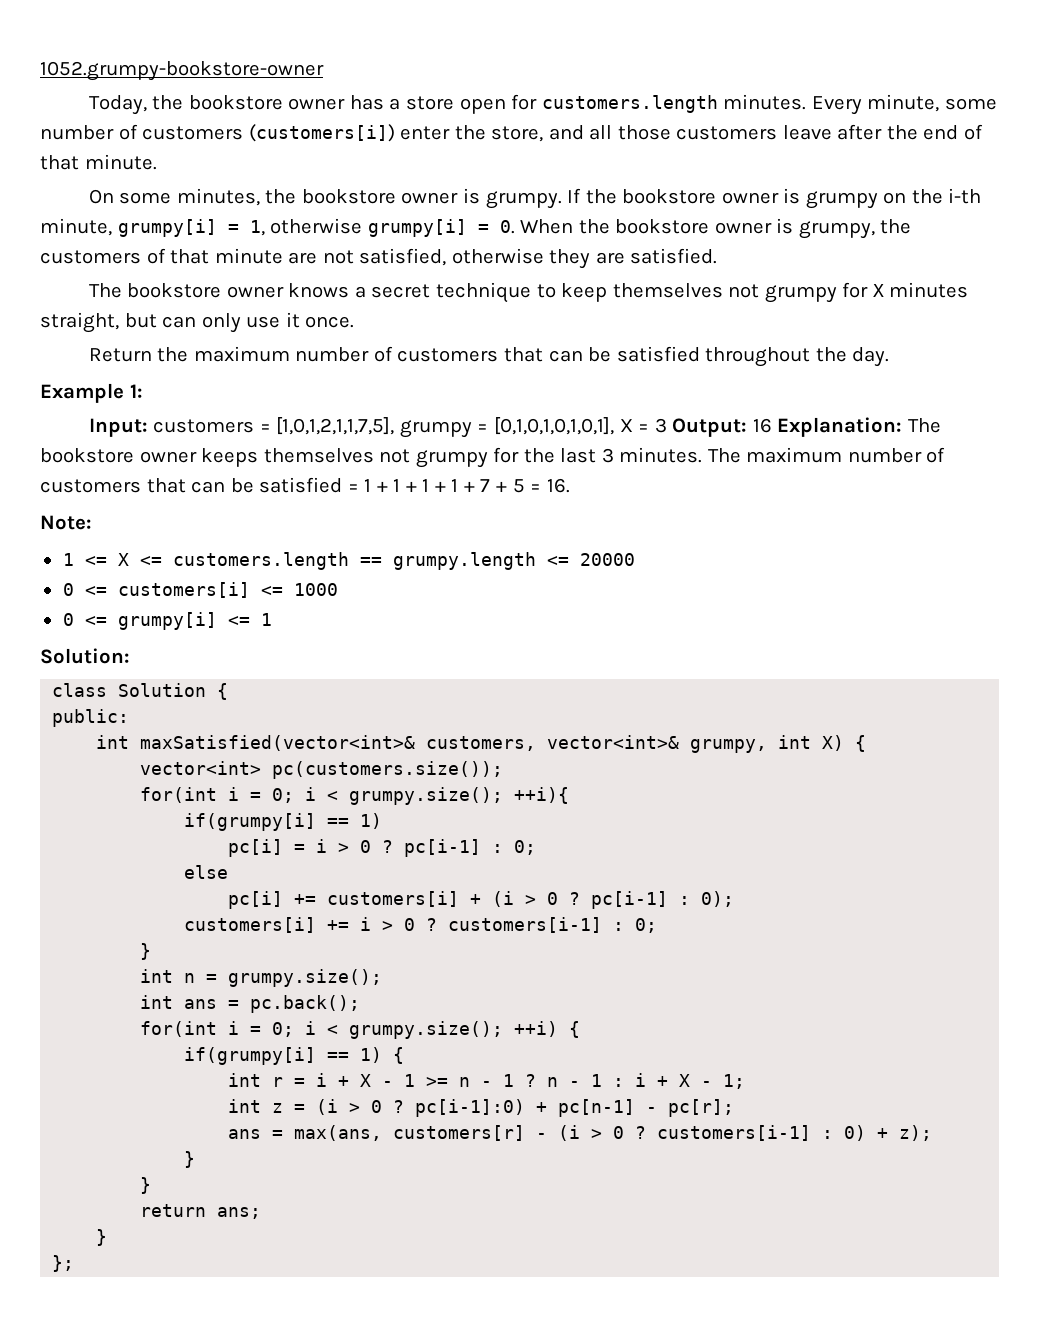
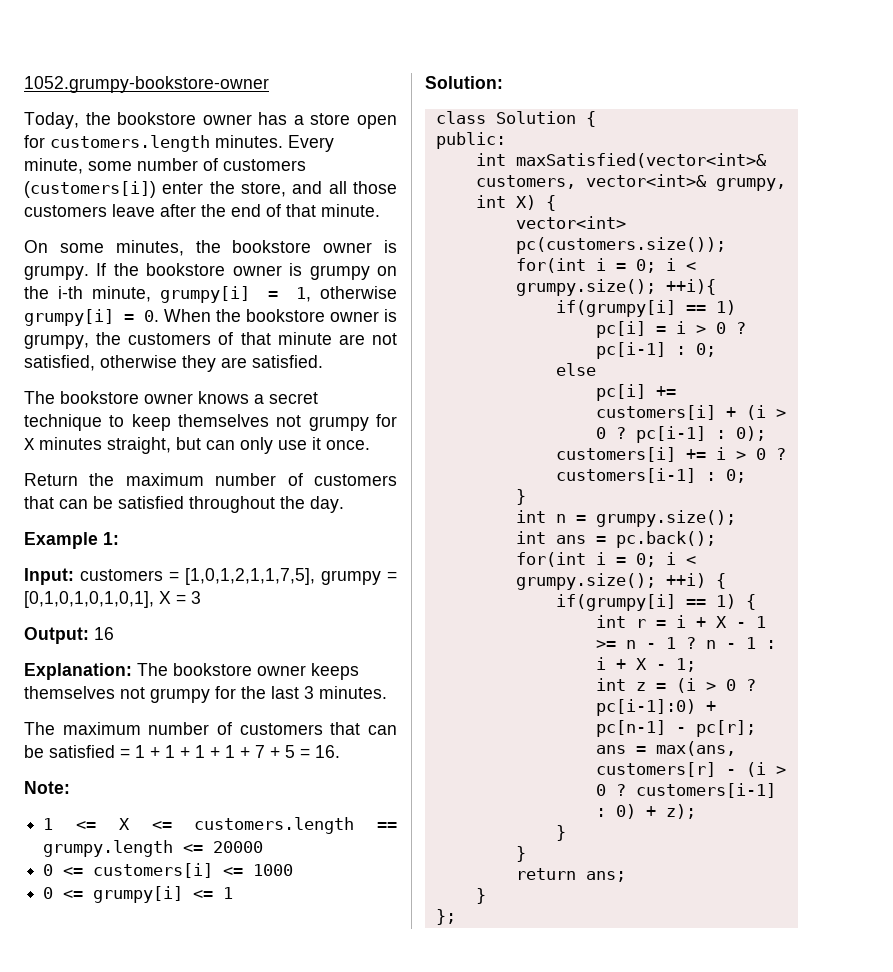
- Input: customers = [1,0,1,2,1,1,7,5], grumpy = [0,1,0,1,0,1,0,1], X = 3 Output: 16 Explanation: The bookstore owner keeps themselves not grumpy for the last 3 minutes. The maximum number of customers that can be satisfied = 1 + 1 + 1 + 1 + 7 + 5 = 16.
+ Input: customers = [1,0,1,2,1,1,7,5], grumpy = [0,1,0,1,0,1,0,1], X = 3
+ Output: 16
+ Explanation: The bookstore owner keeps themselves not grumpy for the last 3 minutes.
+ The maximum number of customers that can be satisfied = 1 + 1 + 1 + 1 + 7 + 5 = 16.

